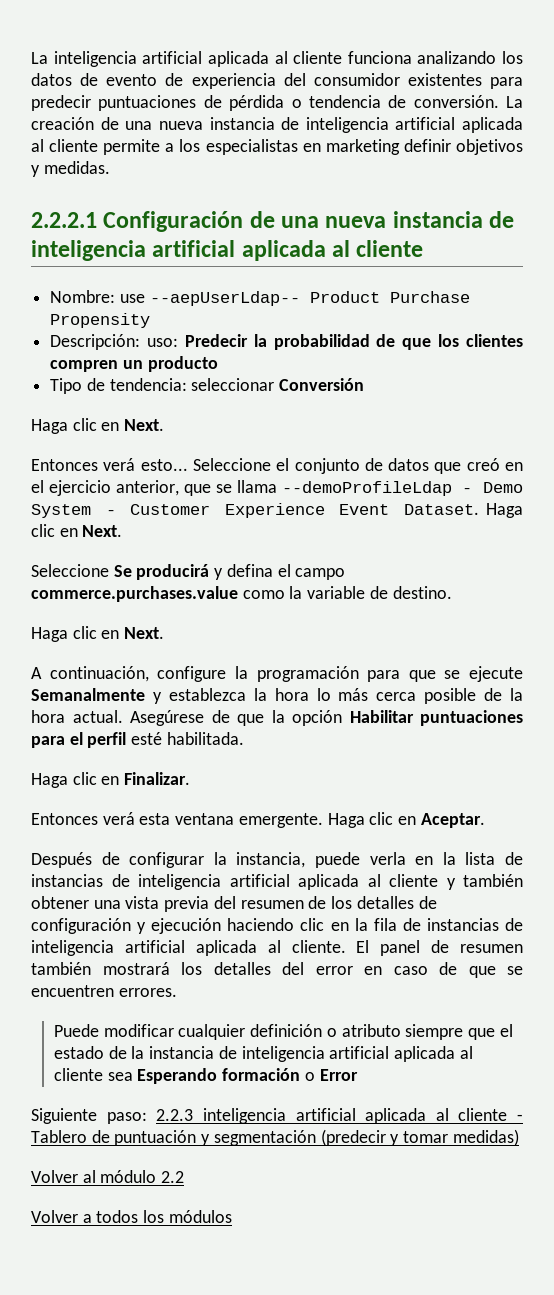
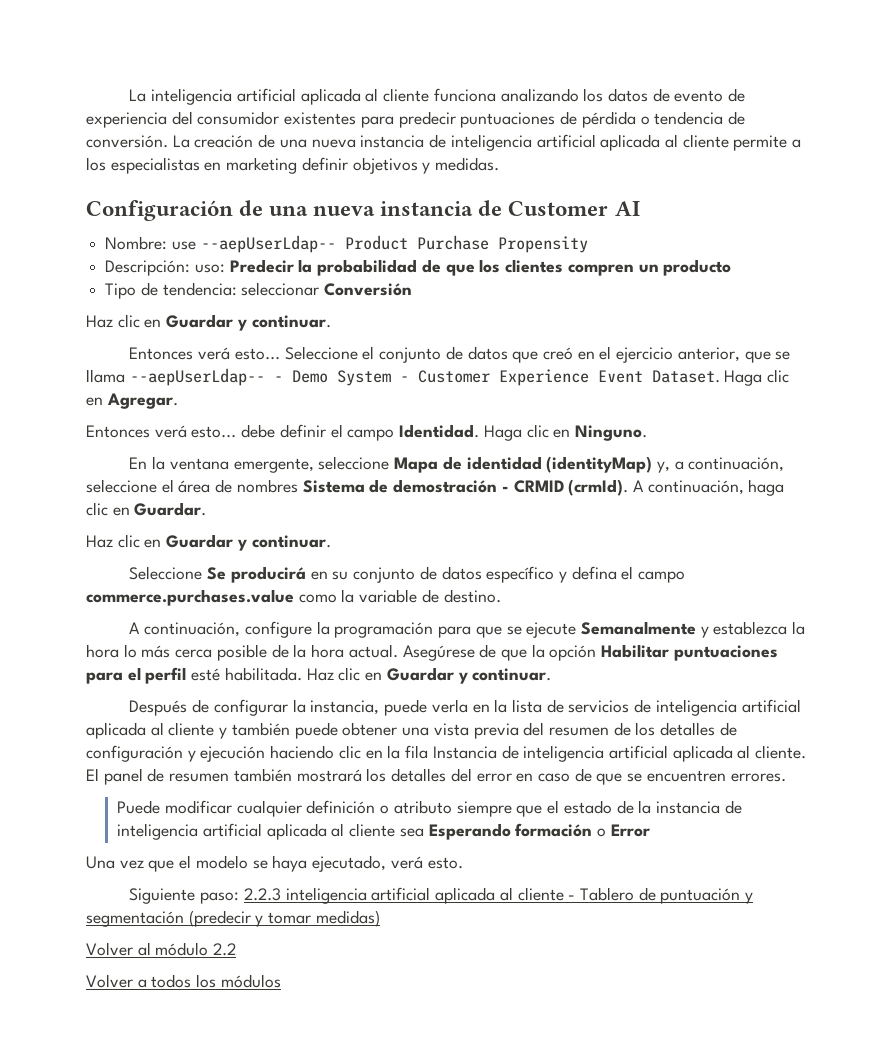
- 2.2.2.1 Configuración de una nueva instancia de inteligencia artificial aplicada al cliente
+ Configuración de una nueva instancia de Customer AI
  Tipo de tendencia: seleccionar Conversión
- Haga clic en Next.
+ Haz clic en Guardar y continuar.
- Seleccione el conjunto de datos que creó en el ejercicio anterior, que se llama --demoProfileLdap - Demo System - Customer Experience Event Dataset. Haga clic en Next.
- Seleccione Se producirá y defina el campo commerce.purchases.value como la variable de destino.
- Haga clic en Next.
+ Seleccione el conjunto de datos que creó en el ejercicio anterior, que se llama --aepUserLdap-- - Demo System - Customer Experience Event Dataset. Haga clic en Agregar.
+ Entonces verá esto... debe definir el campo Identidad. Haga clic en Ninguno.
+ En la ventana emergente, seleccione Mapa de identidad (identityMap) y, a continuación, seleccione el área de nombres Sistema de demostración - CRMID (crmId). A continuación, haga clic en Guardar.
+ Haz clic en Guardar y continuar.
+ Seleccione Se producirá en su conjunto de datos específico y defina el campo commerce.purchases.value como la variable de destino.
- Asegúrese de que la opción Habilitar puntuaciones para el perfil esté habilitada.
- Haga clic en Finalizar.
- Entonces verá esta ventana emergente. Haga clic en Aceptar.
+ Asegúrese de que la opción Habilitar puntuaciones para el perfil esté habilitada. Haz clic en Guardar y continuar.
- Después de configurar la instancia, puede verla en la lista de instancias de inteligencia artificial aplicada al cliente y también obtener una vista previa del resumen de los detalles de configuración y ejecución haciendo clic en la fila de instancias de inteligencia artificial aplicada al cliente.
+ Después de configurar la instancia, puede verla en la lista de servicios de inteligencia artificial aplicada al cliente y también puede obtener una vista previa del resumen de los detalles de configuración y ejecución haciendo clic en la fila Instancia de inteligencia artificial aplicada al cliente.
+ Una vez que el modelo se haya ejecutado, verá esto.

